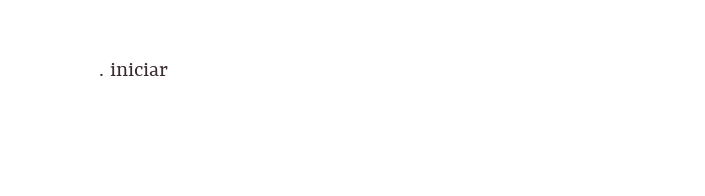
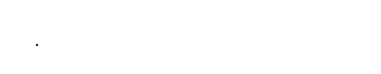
- . iniciar
+ .

